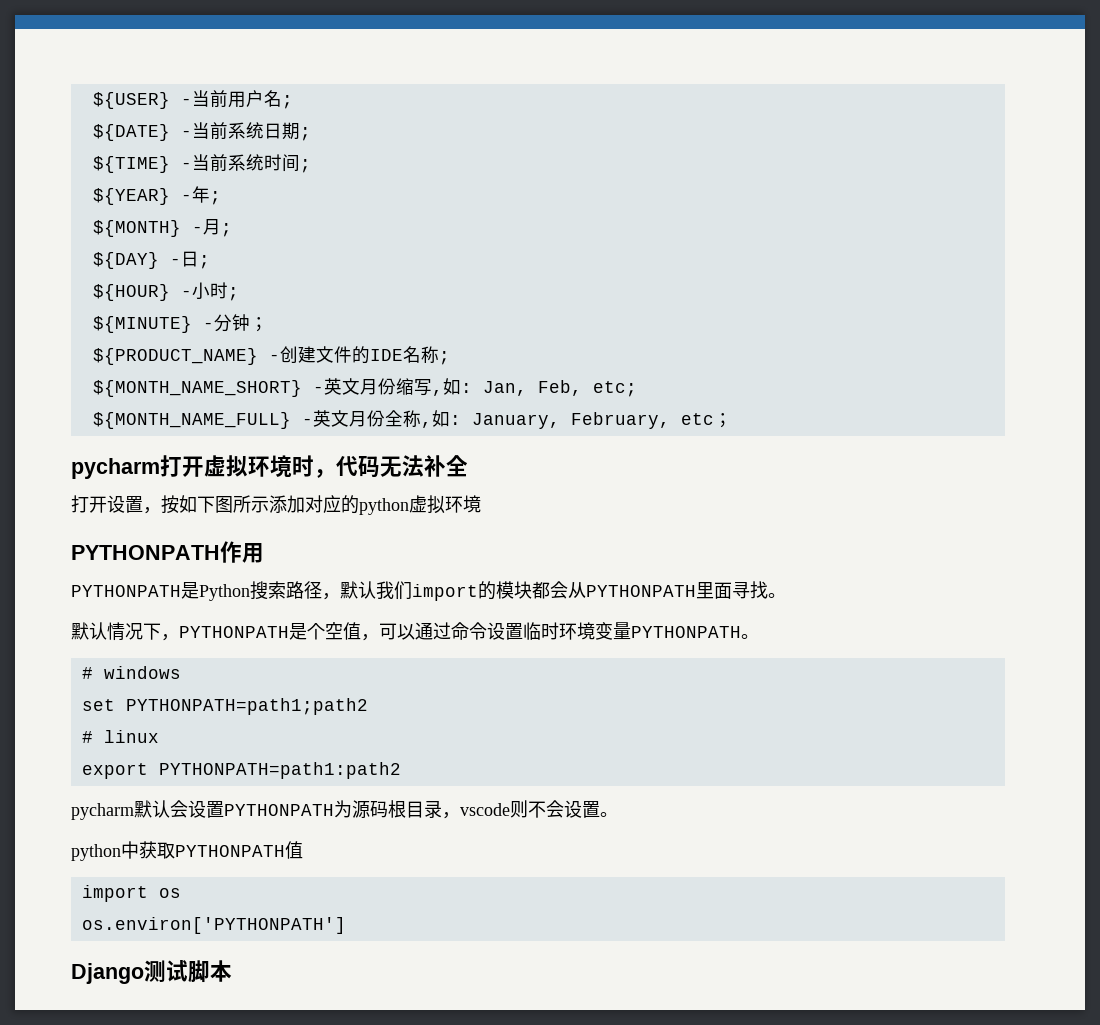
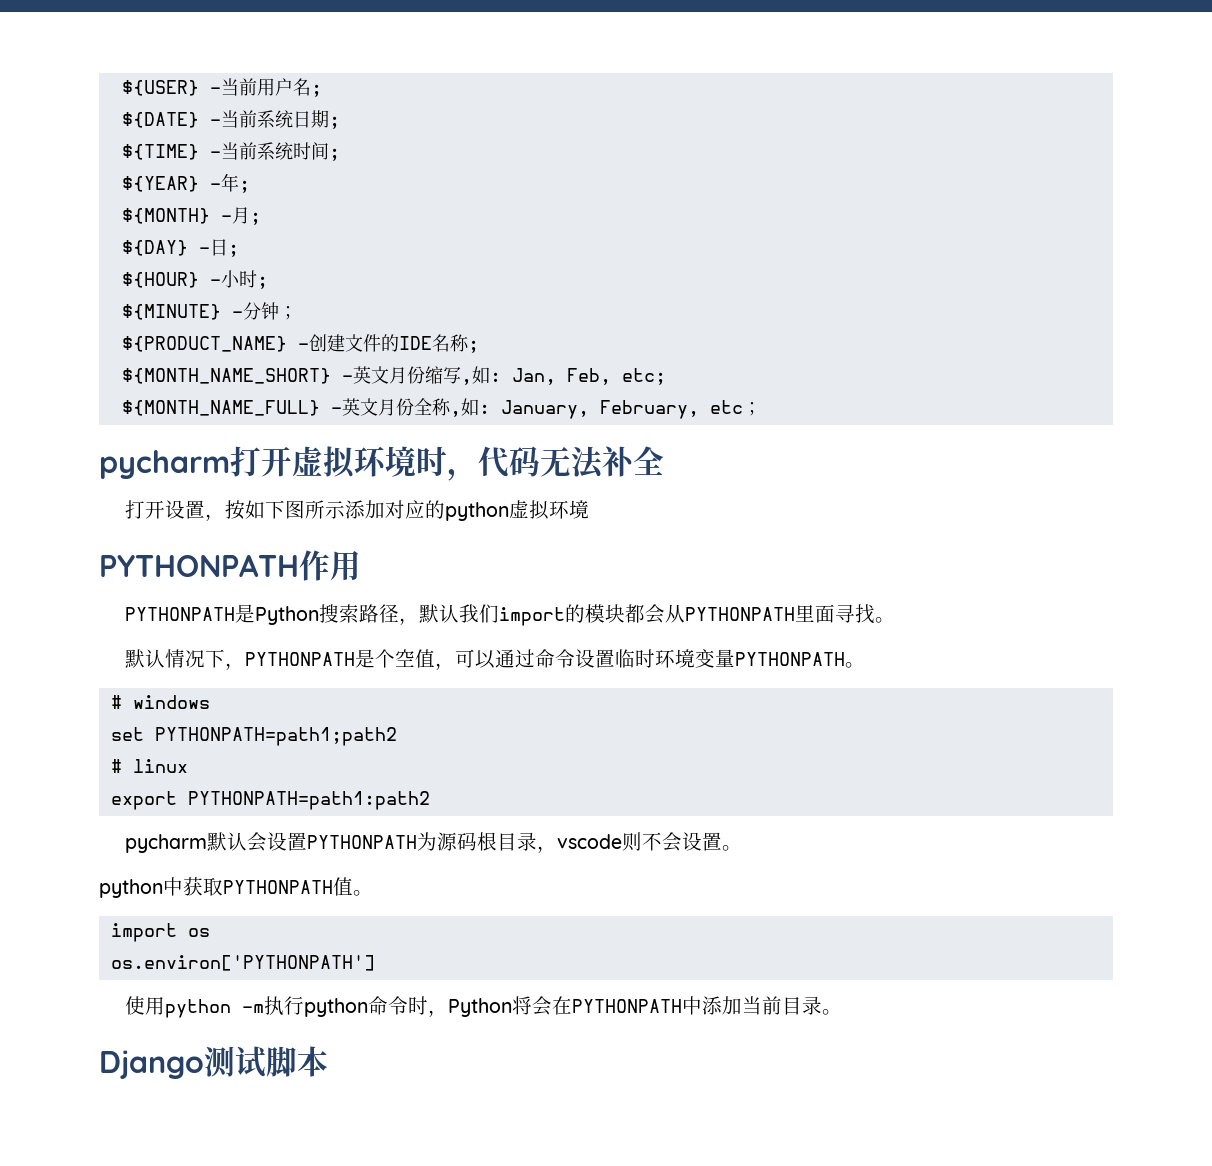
- python中获取PYTHONPATH值
+ python中获取PYTHONPATH值。
+ 使用python -m执行python命令时，Python将会在PYTHONPATH中添加当前目录。

